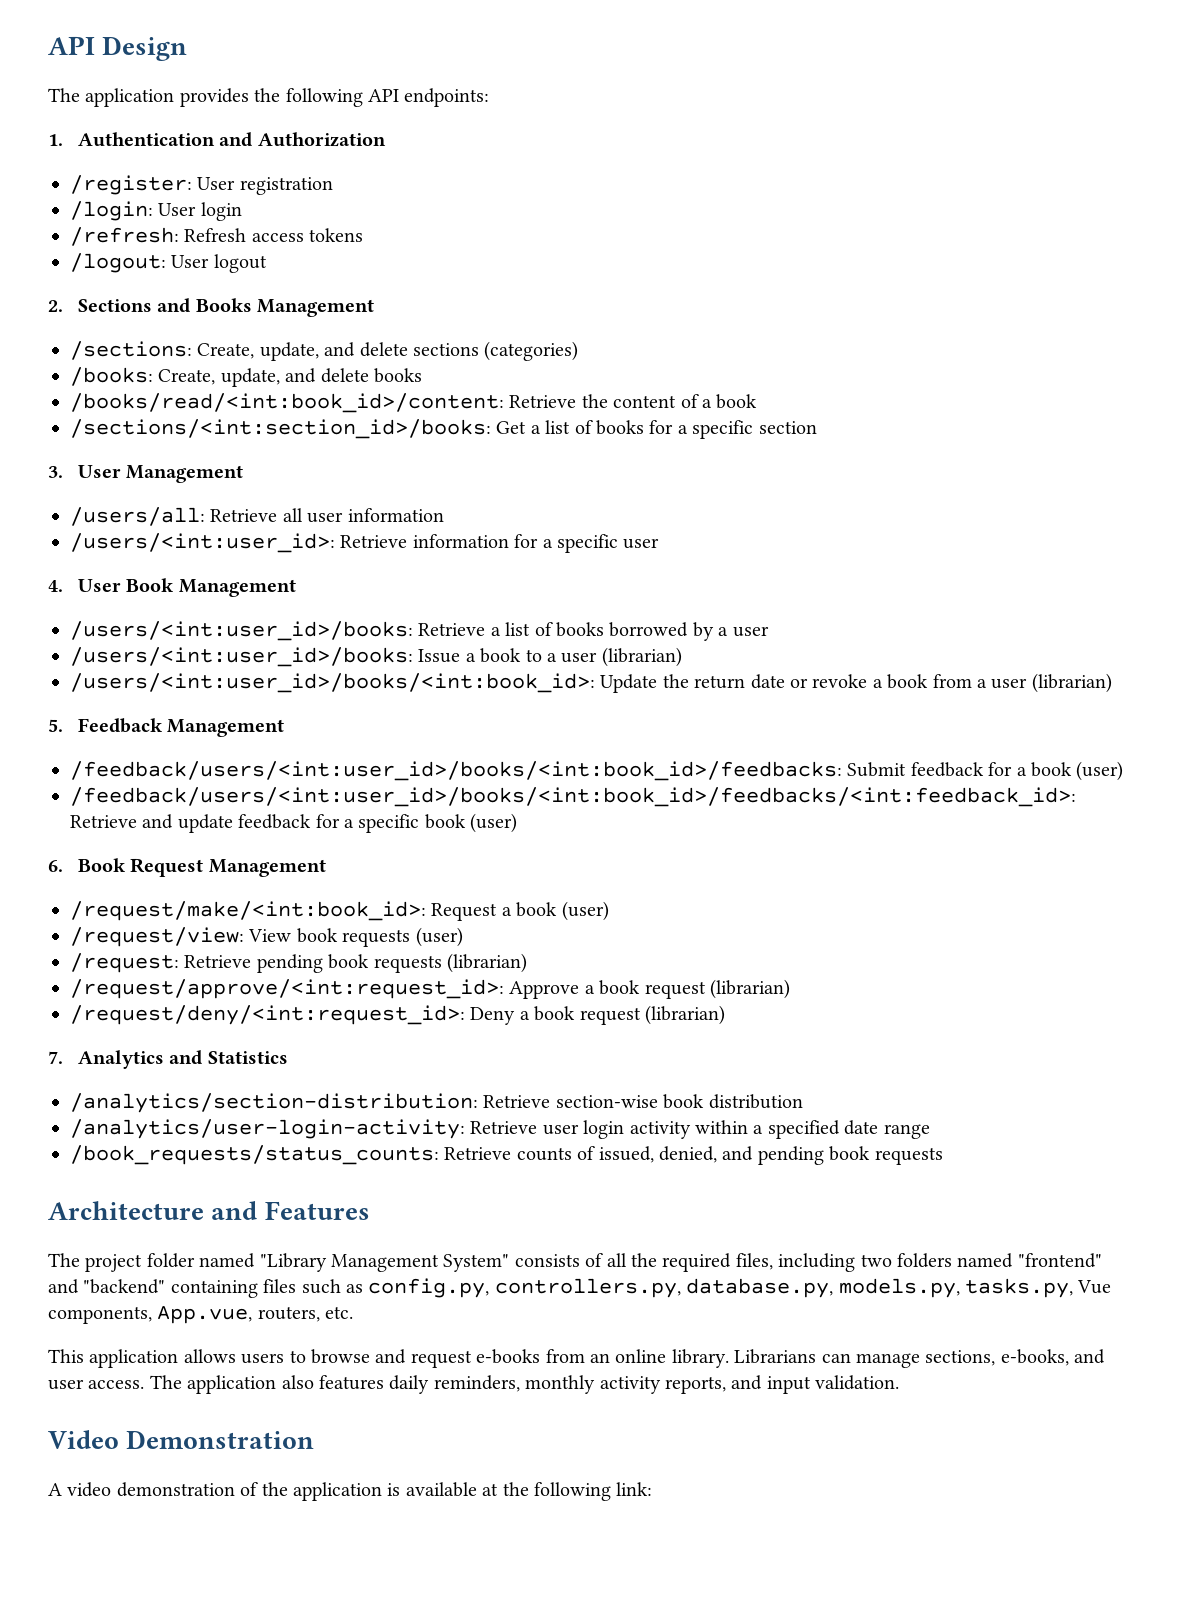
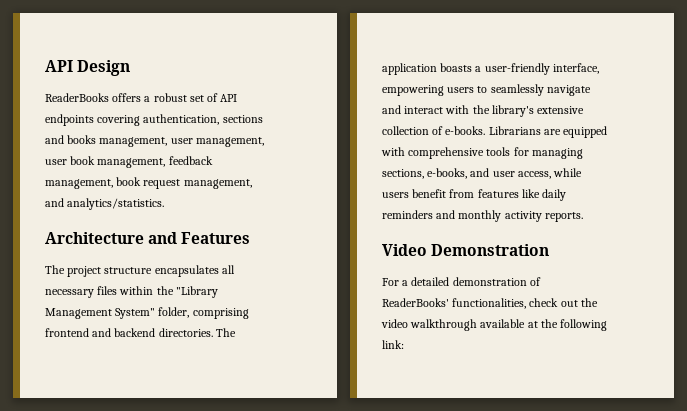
- The application provides the following API endpoints:
- 1. Authentication and Authorization
- /register: User registration
- /login: User login
- /refresh: Refresh access tokens
- /logout: User logout
- 2. Sections and Books Management
- /sections: Create, update, and delete sections (categories)
- /books: Create, update, and delete books
- /books/read/<int:book_id>/content: Retrieve the content of a book
- /sections/<int:section_id>/books: Get a list of books for a specific section
- 3. User Management
- /users/all: Retrieve all user information
- /users/<int:user_id>: Retrieve information for a specific user
- 4. User Book Management
- /users/<int:user_id>/books: Retrieve a list of books borrowed by a user
- /users/<int:user_id>/books: Issue a book to a user (librarian)
- /users/<int:user_id>/books/<int:book_id>: Update the return date or revoke a book from a user (librarian)
- 5. Feedback Management
- /feedback/users/<int:user_id>/books/<int:book_id>/feedbacks: Submit feedback for a book (user)
- /feedback/users/<int:user_id>/books/<int:book_id>/feedbacks/<int:feedback_id>: Retrieve and update feedback for a specific book (user)
- 6. Book Request Management
- /request/make/<int:book_id>: Request a book (user)
- /request/view: View book requests (user)
- /request: Retrieve pending book requests (librarian)
- /request/approve/<int:request_id>: Approve a book request (librarian)
- /request/deny/<int:request_id>: Deny a book request (librarian)
- 7. Analytics and Statistics
- /analytics/section-distribution: Retrieve section-wise book distribution
- /analytics/user-login-activity: Retrieve user login activity within a specified date range
- /book_requests/status_counts: Retrieve counts of issued, denied, and pending book requests
+ ReaderBooks offers a robust set of API endpoints covering authentication, sections and books management, user management, user book management, feedback management, book request management, and analytics/statistics.
- The project folder named "Library Management System" consists of all the required files, including two folders named "frontend" and "backend" containing files such as config.py, controllers.py, database.py, models.py, tasks.py, Vue components, App.vue, routers, etc.
- This application allows users to browse and request e-books from an online library. Librarians can manage sections, e-books, and user access. The application also features daily reminders, monthly activity reports, and input validation.
+ The project structure encapsulates all necessary files within the "Library Management System" folder, comprising frontend and backend directories. The application boasts a user-friendly interface, empowering users to seamlessly navigate and interact with the library's extensive collection of e-books. Librarians are equipped with comprehensive tools for managing sections, e-books, and user access, while users benefit from features like daily reminders and monthly activity reports.
  Video Demonstration
- A video demonstration of the application is available at the following link:
+ For a detailed demonstration of ReaderBooks' functionalities, check out the video walkthrough available at the following link:

